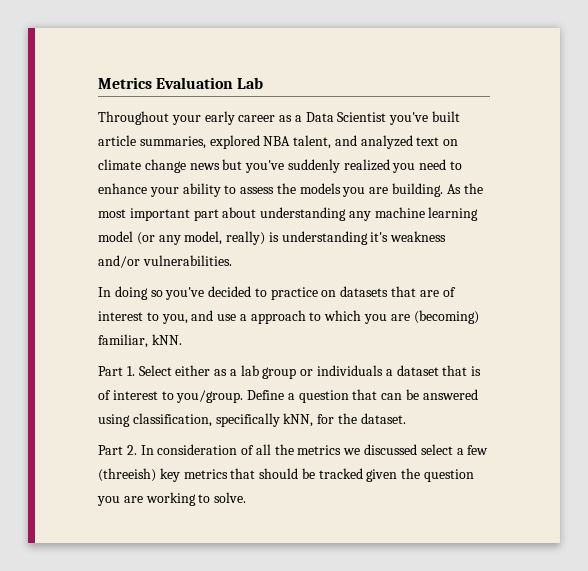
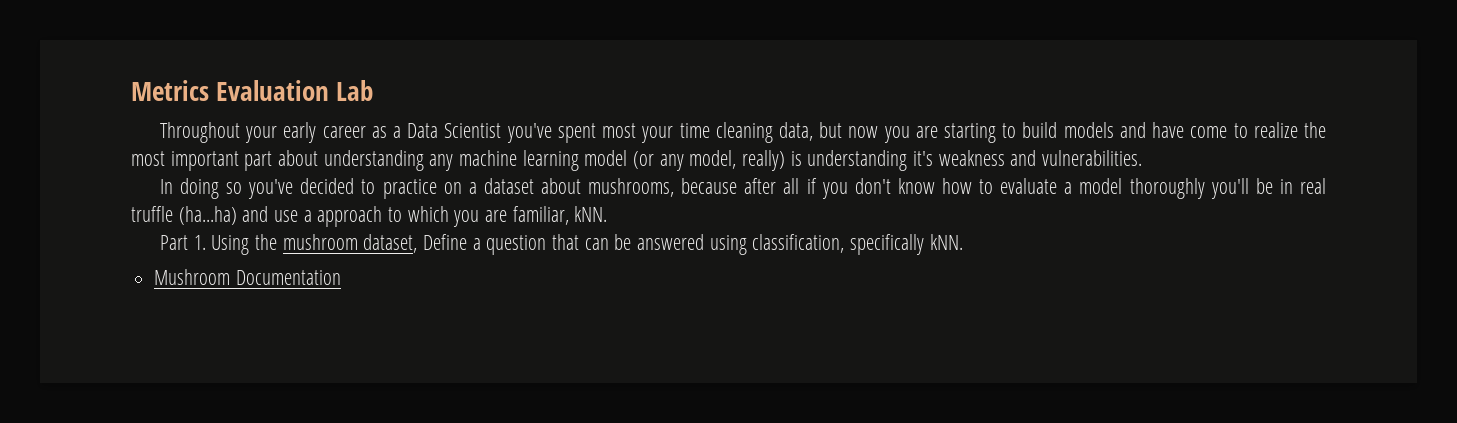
- Throughout your early career as a Data Scientist you've built article summaries, explored NBA talent, and analyzed text on climate change news but you've suddenly realized you need to enhance your ability to assess the models you are building. As the most important part about understanding any machine learning model (or any model, really) is understanding it's weakness and/or vulnerabilities.
+ Throughout your early career as a Data Scientist you've spent most your time cleaning data, but now you are starting to build models and have come to realize the most important part about understanding any machine learning model (or any model, really) is understanding it's weakness and vulnerabilities.
- In doing so you've decided to practice on datasets that are of interest to you, and use a approach to which you are (becoming) familiar, kNN.
+ In doing so you've decided to practice on a dataset about mushrooms, because after all if you don't know how to evaluate a model thoroughly you'll be in real truffle (ha...ha) and use a approach to which you are familiar, kNN.
- Part 1. Select either as a lab group or individuals a dataset that is of interest to you/group. Define a question that can be answered using classification, specifically kNN, for the dataset.
- Part 2. In consideration of all the metrics we discussed select a few (threeish) key metrics that should be tracked given the question you are working to solve.
+ Part 1. Using the mushroom dataset, Define a question that can be answered using classification, specifically kNN.
+ Mushroom Documentation

